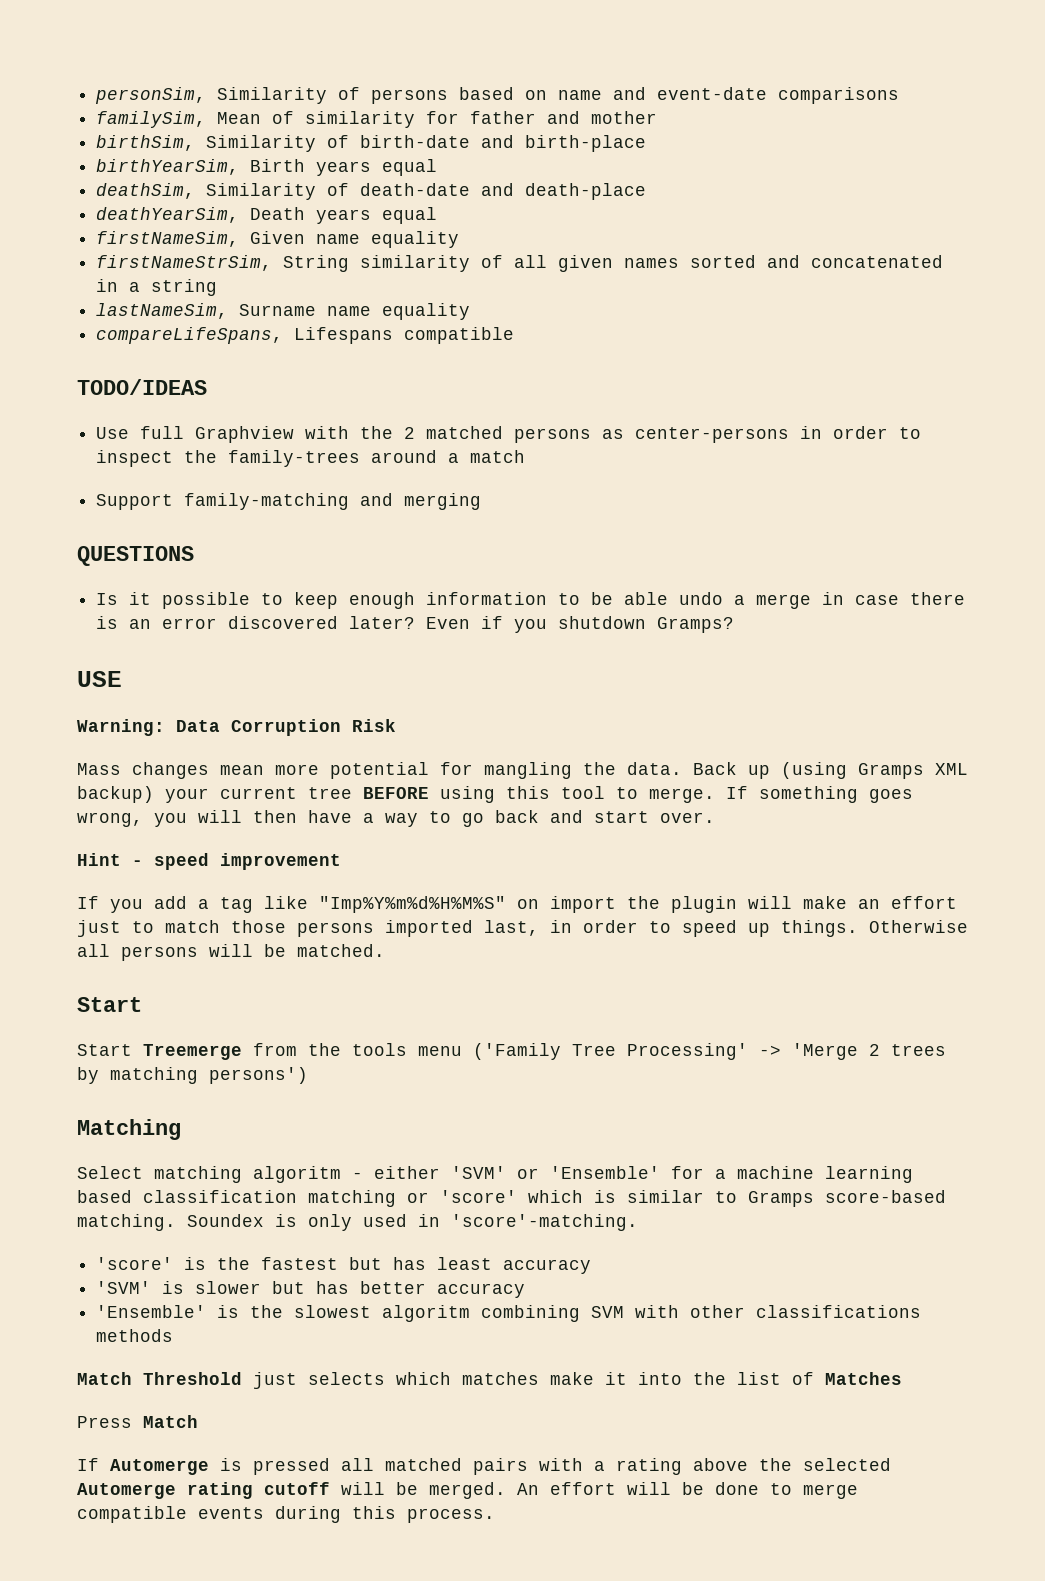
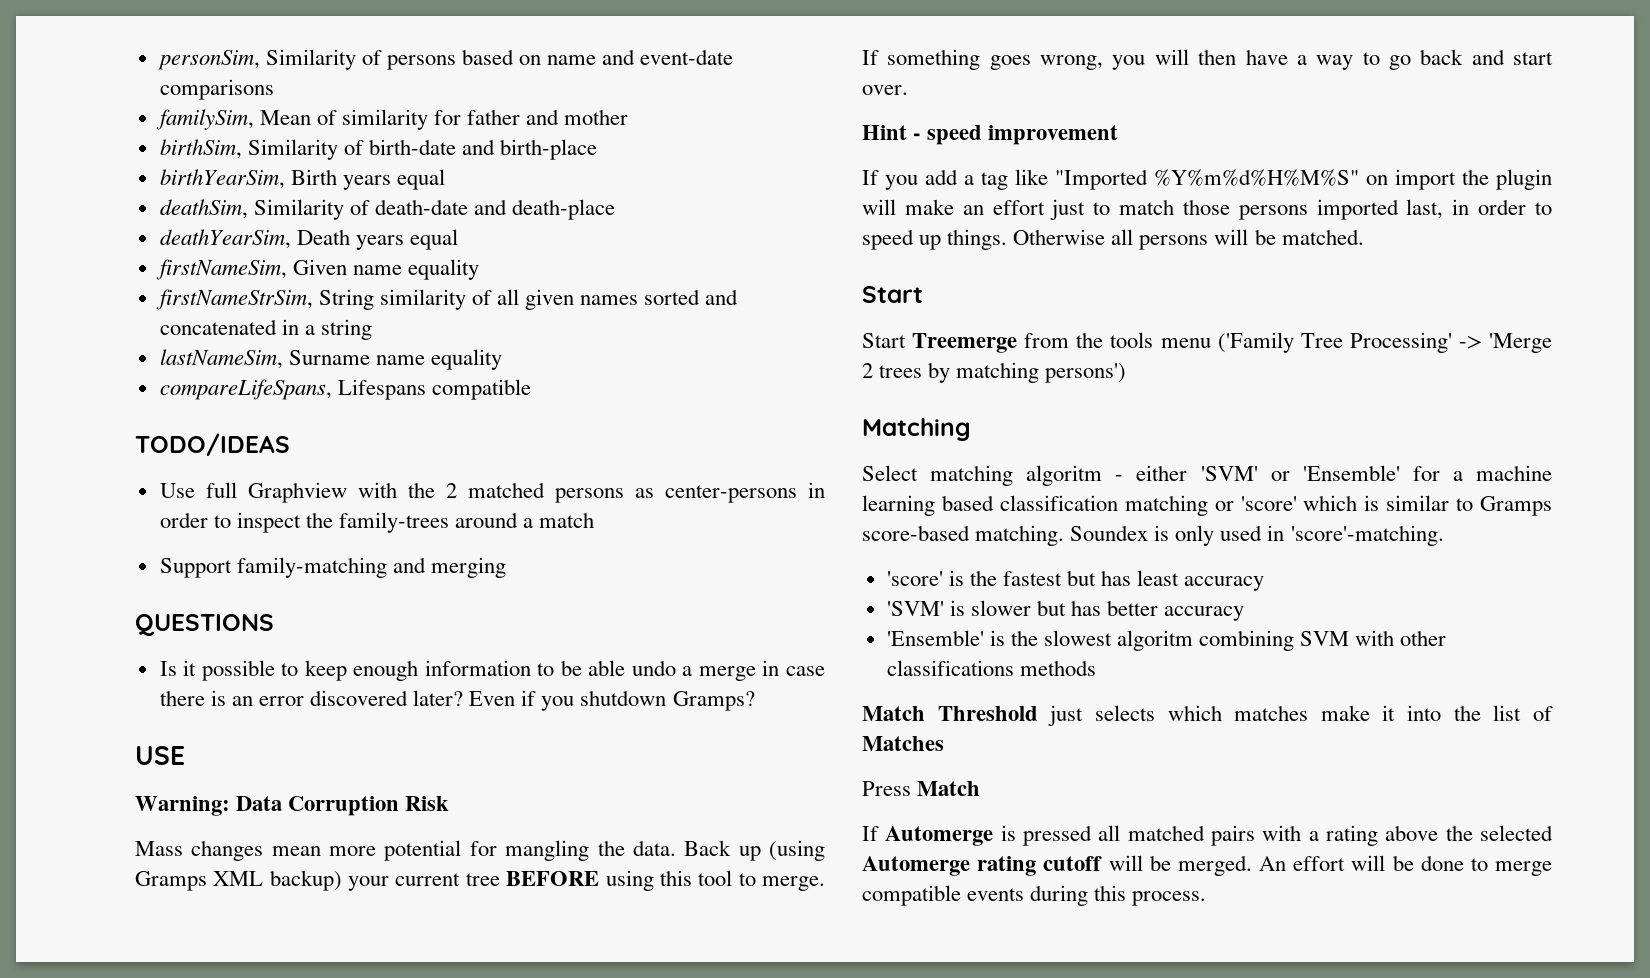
- If you add a tag like "Imp%Y%m%d%H%M%S" on import the plugin will make an effort just to match those persons imported last, in order to speed up things.
+ If you add a tag like "Imported %Y%m%d%H%M%S" on import the plugin will make an effort just to match those persons imported last, in order to speed up things.

